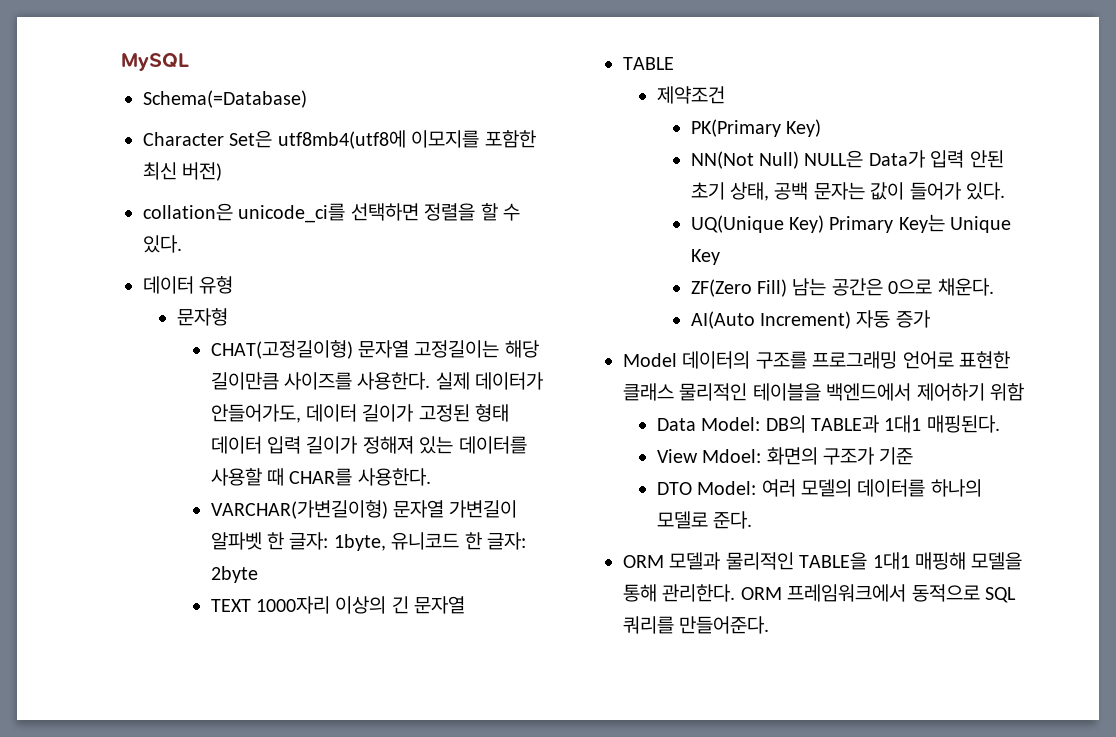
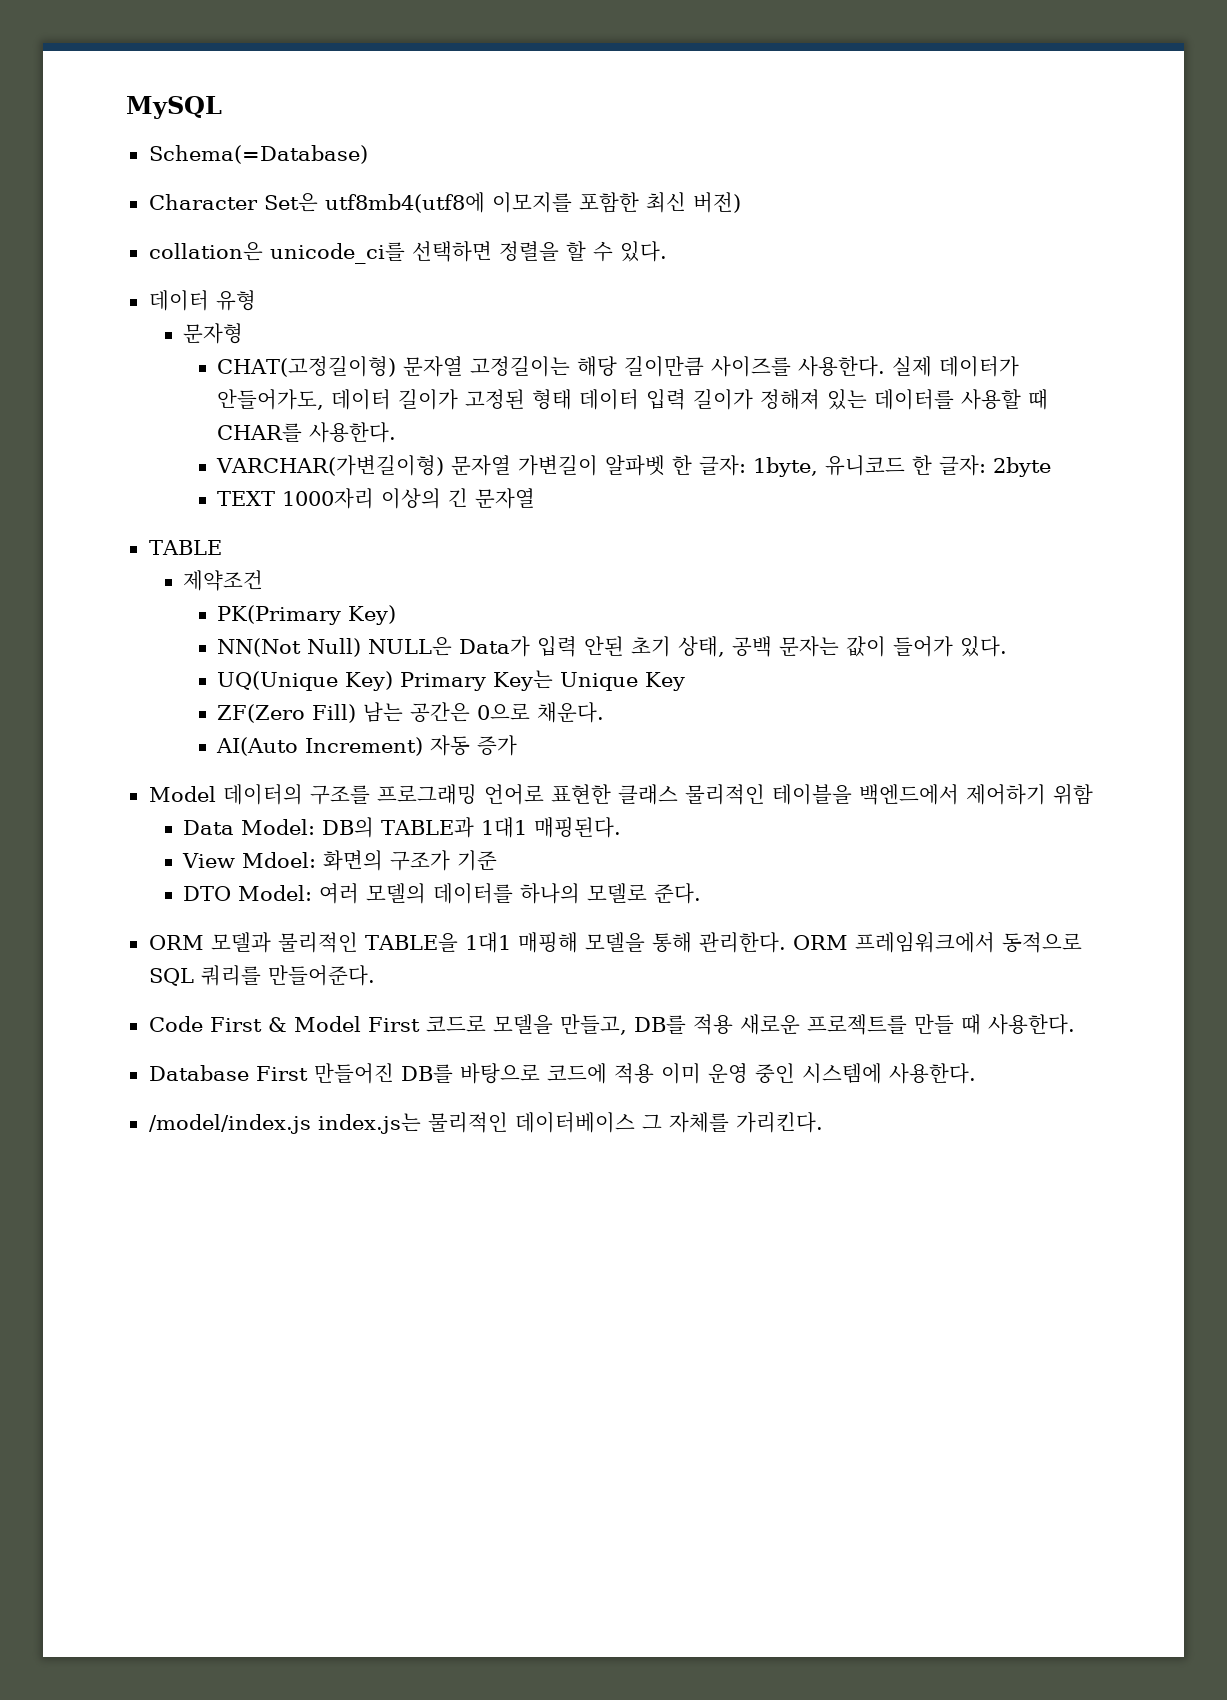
+ Code First & Model First 코드로 모델을 만들고, DB를 적용 새로운 프로젝트를 만들 때 사용한다.
+ Database First 만들어진 DB를 바탕으로 코드에 적용 이미 운영 중인 시스템에 사용한다.
+ /model/index.js index.js는 물리적인 데이터베이스 그 자체를 가리킨다.

